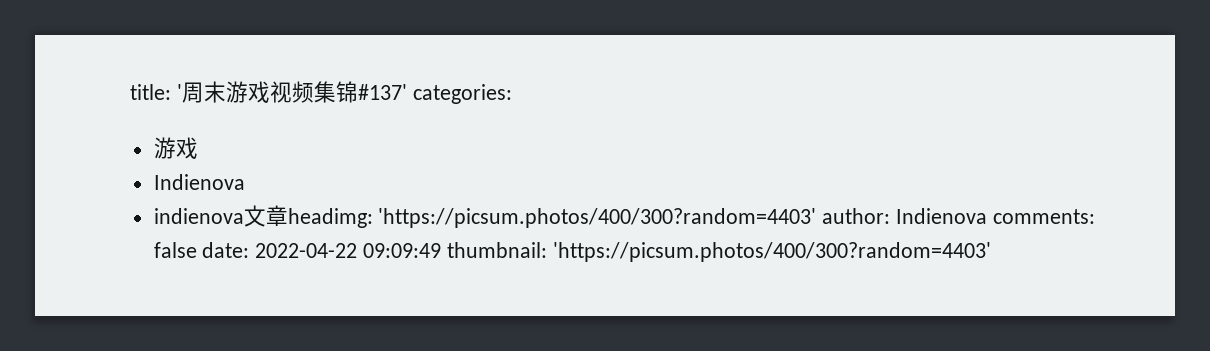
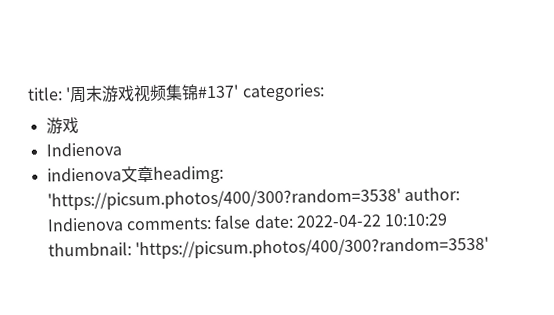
- indienova文章headimg: 'https://picsum.photos/400/300?random=4403' author: Indienova comments: false date: 2022-04-22 09:09:49 thumbnail: 'https://picsum.photos/400/300?random=4403'
+ indienova文章headimg: 'https://picsum.photos/400/300?random=3538' author: Indienova comments: false date: 2022-04-22 10:10:29 thumbnail: 'https://picsum.photos/400/300?random=3538'

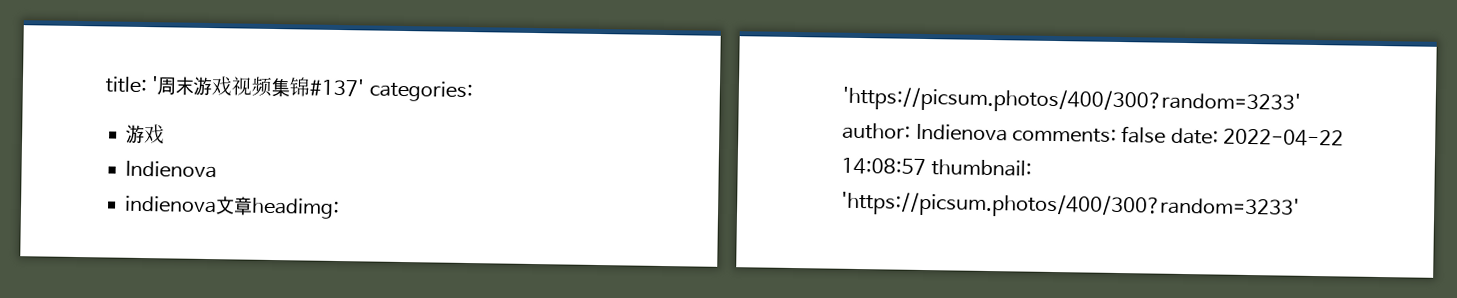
- indienova文章headimg: 'https://picsum.photos/400/300?random=3538' author: Indienova comments: false date: 2022-04-22 10:10:29 thumbnail: 'https://picsum.photos/400/300?random=3538'
+ indienova文章headimg: 'https://picsum.photos/400/300?random=3233' author: Indienova comments: false date: 2022-04-22 14:08:57 thumbnail: 'https://picsum.photos/400/300?random=3233'

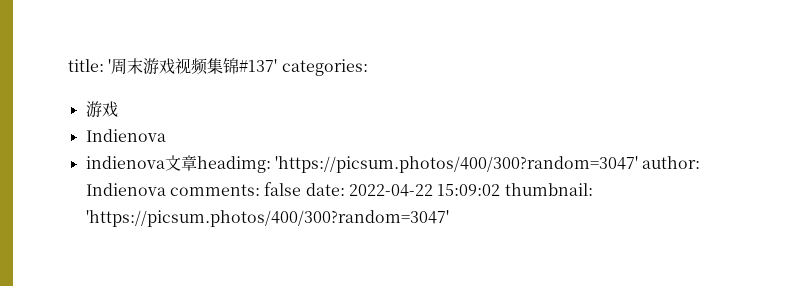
- indienova文章headimg: 'https://picsum.photos/400/300?random=3233' author: Indienova comments: false date: 2022-04-22 14:08:57 thumbnail: 'https://picsum.photos/400/300?random=3233'
+ indienova文章headimg: 'https://picsum.photos/400/300?random=3047' author: Indienova comments: false date: 2022-04-22 15:09:02 thumbnail: 'https://picsum.photos/400/300?random=3047'

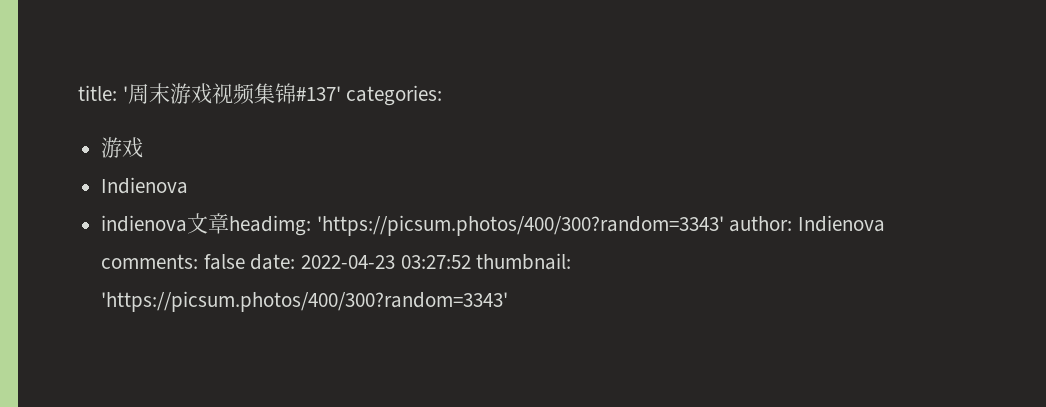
- indienova文章headimg: 'https://picsum.photos/400/300?random=3047' author: Indienova comments: false date: 2022-04-22 15:09:02 thumbnail: 'https://picsum.photos/400/300?random=3047'
+ indienova文章headimg: 'https://picsum.photos/400/300?random=3343' author: Indienova comments: false date: 2022-04-23 03:27:52 thumbnail: 'https://picsum.photos/400/300?random=3343'

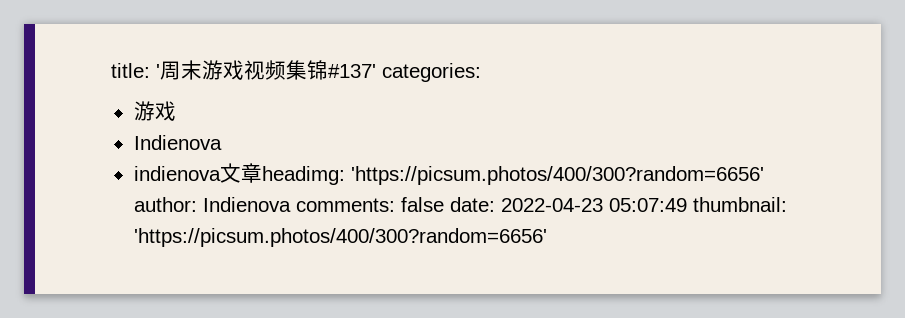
- indienova文章headimg: 'https://picsum.photos/400/300?random=3343' author: Indienova comments: false date: 2022-04-23 03:27:52 thumbnail: 'https://picsum.photos/400/300?random=3343'
+ indienova文章headimg: 'https://picsum.photos/400/300?random=6656' author: Indienova comments: false date: 2022-04-23 05:07:49 thumbnail: 'https://picsum.photos/400/300?random=6656'

